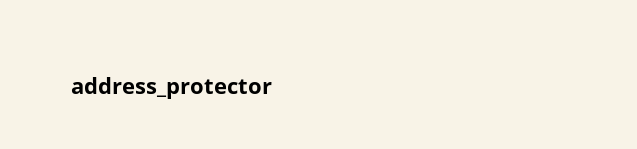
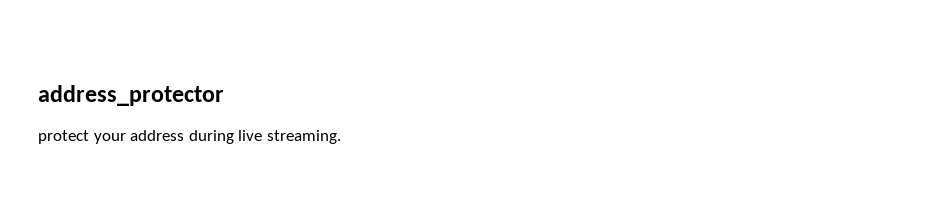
+ protect your address during live streaming.

